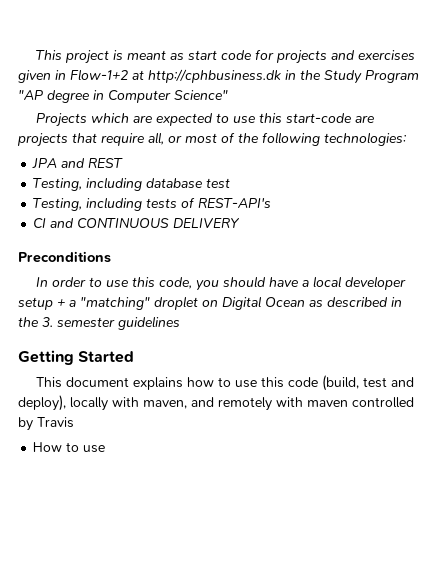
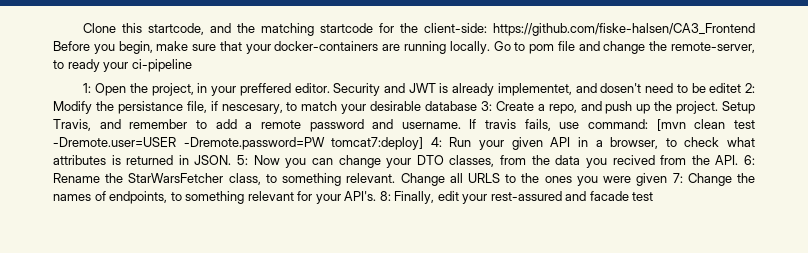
- This project is meant as start code for projects and exercises given in Flow-1+2 at http://cphbusiness.dk in the Study Program "AP degree in Computer Science"
- Projects which are expected to use this start-code are projects that require all, or most of the following technologies:
- JPA and REST
- Testing, including database test
- Testing, including tests of REST-API's
- CI and CONTINUOUS DELIVERY
- Preconditions
- In order to use this code, you should have a local developer setup + a "matching" droplet on Digital Ocean as described in the 3. semester guidelines
- Getting Started
- This document explains how to use this code (build, test and deploy), locally with maven, and remotely with maven controlled by Travis
- How to use
+ Clone this startcode, and the matching startcode for the client-side: https://github.com/fiske-halsen/CA3_Frontend Before you begin, make sure that your docker-containers are running locally. Go to pom file and change the remote-server, to ready your ci-pipeline
+ 1: Open the project, in your preffered editor. Security and JWT is already implementet, and dosen't need to be editet 2: Modify the persistance file, if nescesary, to match your desirable database 3: Create a repo, and push up the project. Setup Travis, and remember to add a remote password and username. If travis fails, use command: [mvn clean test -Dremote.user=USER -Dremote.password=PW tomcat7:deploy] 4: Run your given API in a browser, to check what attributes is returned in JSON. 5: Now you can change your DTO classes, from the data you recived from the API. 6: Rename the StarWarsFetcher class, to something relevant. Change all URLS to the ones you were given 7: Change the names of endpoints, to something relevant for your API's. 8: Finally, edit your rest-assured and facade test

